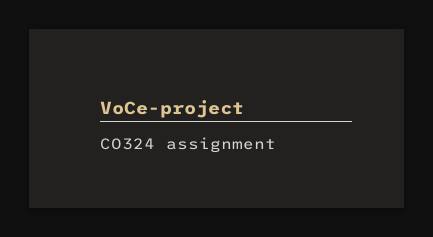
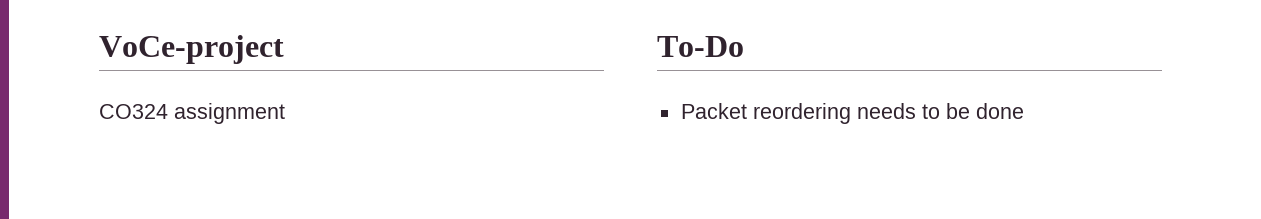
+ To-Do
+ Packet reordering needs to be done

